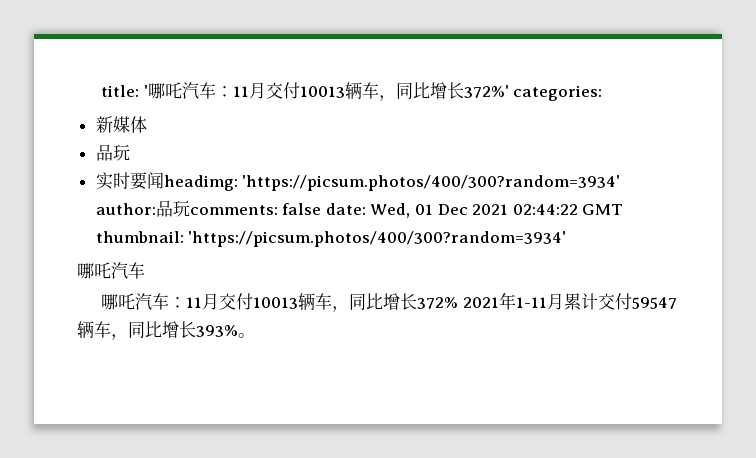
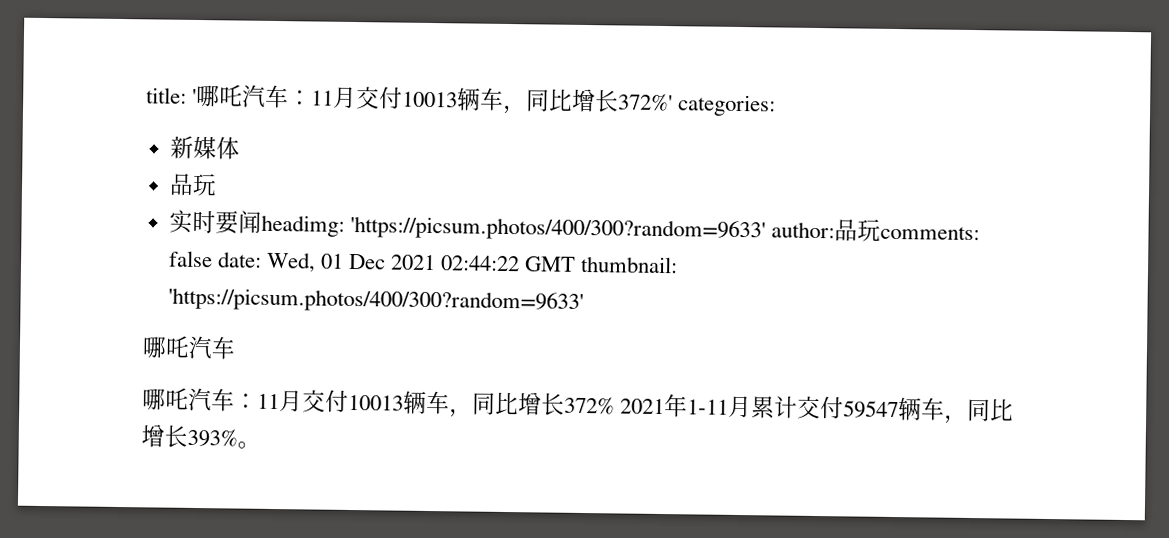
- 实时要闻headimg: 'https://picsum.photos/400/300?random=3934' author:品玩comments: false date: Wed, 01 Dec 2021 02:44:22 GMT thumbnail: 'https://picsum.photos/400/300?random=3934'
+ 实时要闻headimg: 'https://picsum.photos/400/300?random=9633' author:品玩comments: false date: Wed, 01 Dec 2021 02:44:22 GMT thumbnail: 'https://picsum.photos/400/300?random=9633'

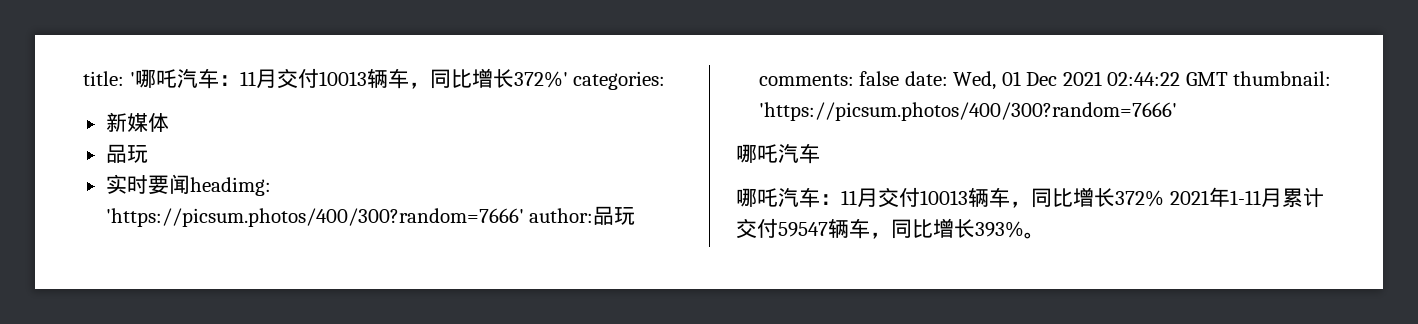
- 实时要闻headimg: 'https://picsum.photos/400/300?random=9633' author:品玩comments: false date: Wed, 01 Dec 2021 02:44:22 GMT thumbnail: 'https://picsum.photos/400/300?random=9633'
+ 实时要闻headimg: 'https://picsum.photos/400/300?random=7666' author:品玩comments: false date: Wed, 01 Dec 2021 02:44:22 GMT thumbnail: 'https://picsum.photos/400/300?random=7666'

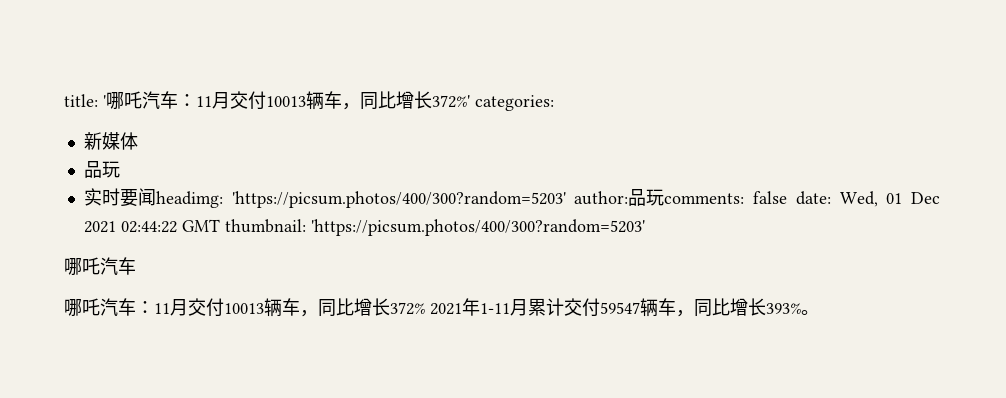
- 实时要闻headimg: 'https://picsum.photos/400/300?random=7666' author:品玩comments: false date: Wed, 01 Dec 2021 02:44:22 GMT thumbnail: 'https://picsum.photos/400/300?random=7666'
+ 实时要闻headimg: 'https://picsum.photos/400/300?random=5203' author:品玩comments: false date: Wed, 01 Dec 2021 02:44:22 GMT thumbnail: 'https://picsum.photos/400/300?random=5203'

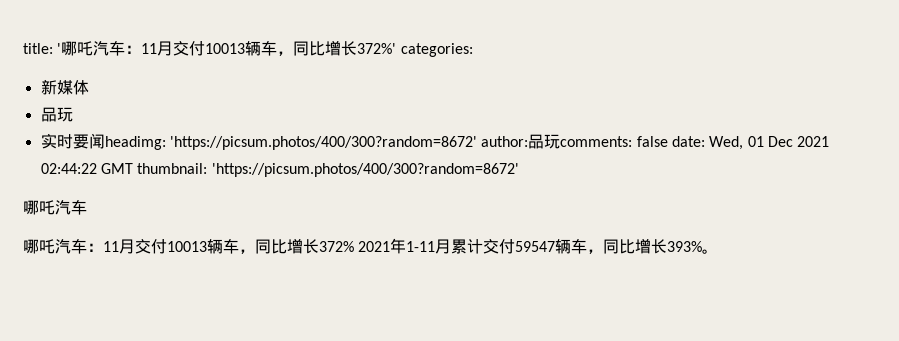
- 实时要闻headimg: 'https://picsum.photos/400/300?random=5203' author:品玩comments: false date: Wed, 01 Dec 2021 02:44:22 GMT thumbnail: 'https://picsum.photos/400/300?random=5203'
+ 实时要闻headimg: 'https://picsum.photos/400/300?random=8672' author:品玩comments: false date: Wed, 01 Dec 2021 02:44:22 GMT thumbnail: 'https://picsum.photos/400/300?random=8672'

